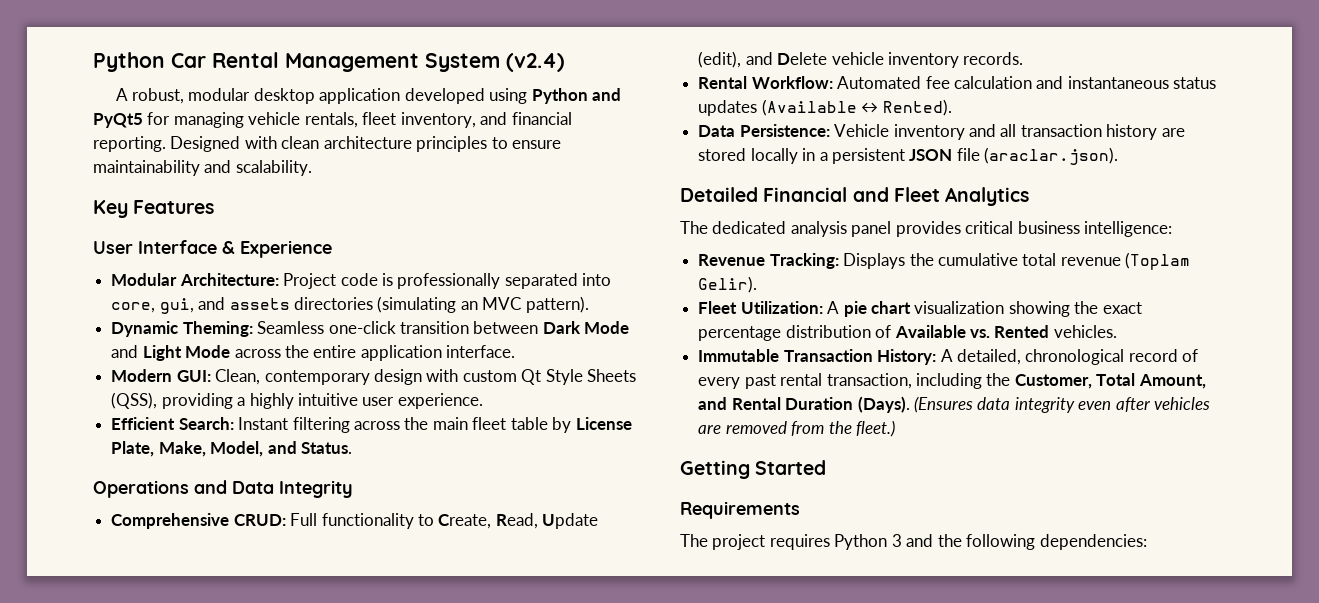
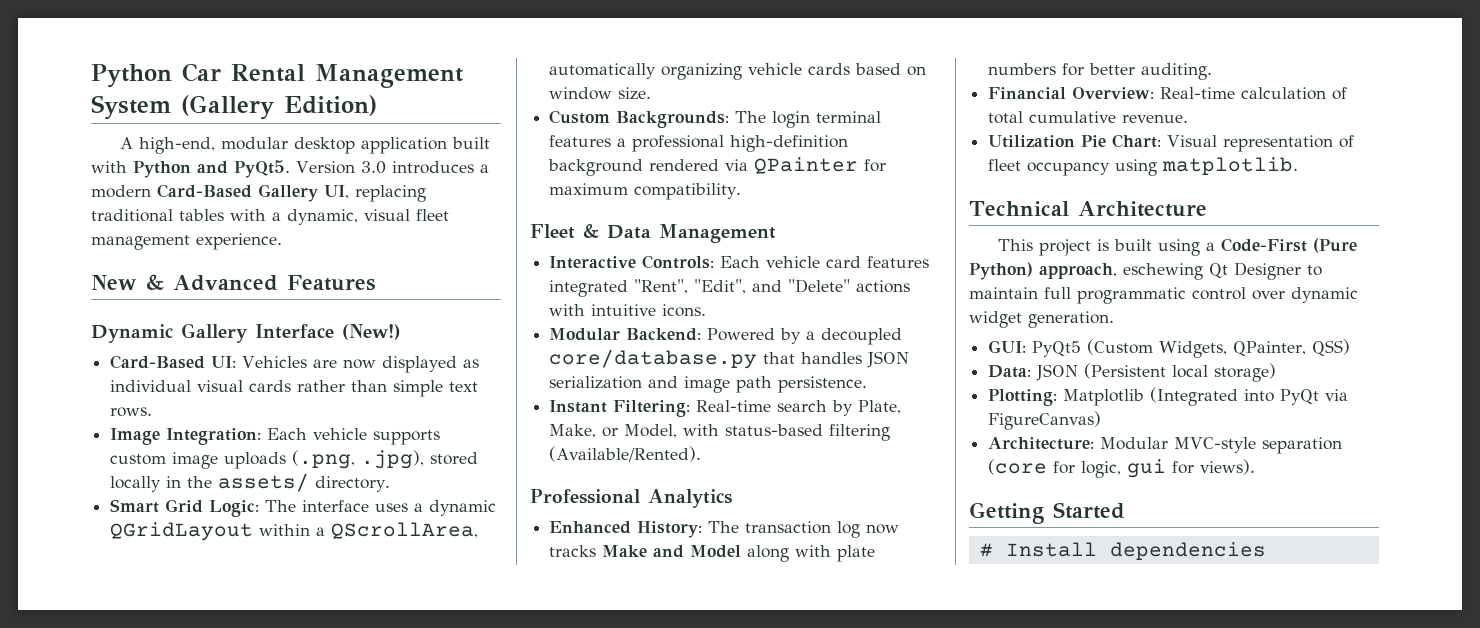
- Python Car Rental Management System (v2.4)
- A robust, modular desktop application developed using Python and PyQt5 for managing vehicle rentals, fleet inventory, and financial reporting. Designed with clean architecture principles to ensure maintainability and scalability.
- Key Features
- User Interface & Experience
- Modular Architecture: Project code is professionally separated into core, gui, and assets directories (simulating an MVC pattern).
- Dynamic Theming: Seamless one-click transition between Dark Mode and Light Mode across the entire application interface.
- Modern GUI: Clean, contemporary design with custom Qt Style Sheets (QSS), providing a highly intuitive user experience.
- Efficient Search: Instant filtering across the main fleet table by License Plate, Make, Model, and Status.
- Operations and Data Integrity
- Comprehensive CRUD: Full functionality to Create, Read, Update (edit), and Delete vehicle inventory records.
- Rental Workflow: Automated fee calculation and instantaneous status updates (Available ↔ Rented).
- Data Persistence: Vehicle inventory and all transaction history are stored locally in a persistent JSON file (araclar.json).
- Detailed Financial and Fleet Analytics
- The dedicated analysis panel provides critical business intelligence:
- Revenue Tracking: Displays the cumulative total revenue (Toplam Gelir).
- Fleet Utilization: A pie chart visualization showing the exact percentage distribution of Available vs. Rented vehicles.
- Immutable Transaction History: A detailed, chronological record of every past rental transaction, including the Customer, Total Amount, and Rental Duration (Days). (Ensures data integrity even after vehicles are removed from the fleet.)
+ Python Car Rental Management System (Gallery Edition)
+ A high-end, modular desktop application built with Python and PyQt5. Version 3.0 introduces a modern Card-Based Gallery UI, replacing traditional tables with a dynamic, visual fleet management experience.
+ New & Advanced Features
+ Dynamic Gallery Interface (New!)
+ Card-Based UI: Vehicles are now displayed as individual visual cards rather than simple text rows.
+ Image Integration: Each vehicle supports custom image uploads (.png, .jpg), stored locally in the assets/ directory.
+ Smart Grid Logic: The interface uses a dynamic QGridLayout within a QScrollArea, automatically organizing vehicle cards based on window size.
+ Custom Backgrounds: The login terminal features a professional high-definition background rendered via QPainter for maximum compatibility.
+ Fleet & Data Management
+ Interactive Controls: Each vehicle card features integrated "Rent", "Edit", and "Delete" actions with intuitive icons.
+ Modular Backend: Powered by a decoupled core/database.py that handles JSON serialization and image path persistence.
+ Instant Filtering: Real-time search by Plate, Make, or Model, with status-based filtering (Available/Rented).
+ Professional Analytics
+ Enhanced History: The transaction log now tracks Make and Model along with plate numbers for better auditing.
+ Financial Overview: Real-time calculation of total cumulative revenue.
+ Utilization Pie Chart: Visual representation of fleet occupancy using matplotlib.
+ Technical Architecture
+ This project is built using a Code-First (Pure Python) approach, eschewing Qt Designer to maintain full programmatic control over dynamic widget generation.
+ GUI: PyQt5 (Custom Widgets, QPainter, QSS)
+ Data: JSON (Persistent local storage)
+ Plotting: Matplotlib (Integrated into PyQt via FigureCanvas)
+ Architecture: Modular MVC-style separation (core for logic, gui for views).
  Getting Started
- Requirements
- The project requires Python 3 and the following dependencies:
+ # Install dependencies

